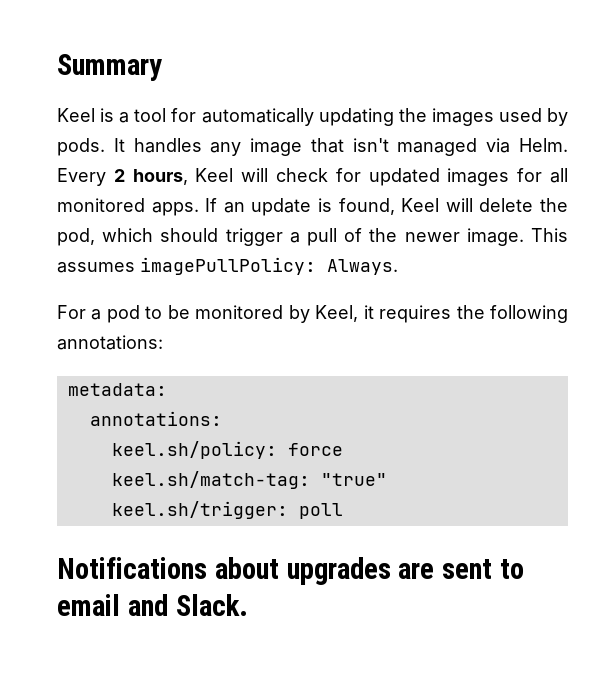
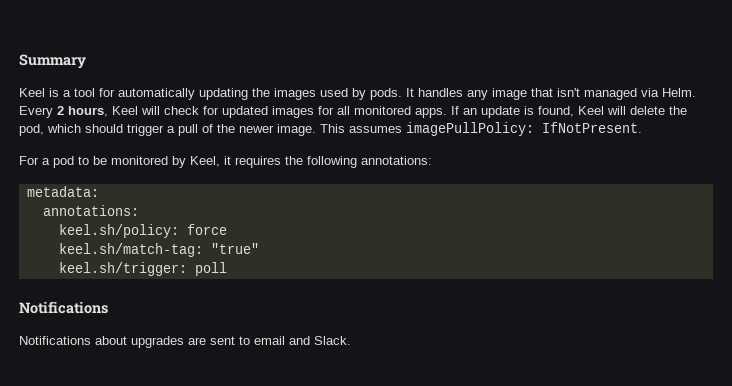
- This assumes imagePullPolicy: Always.
+ This assumes imagePullPolicy: IfNotPresent.
  keel.sh/trigger: poll
+ Notifications

